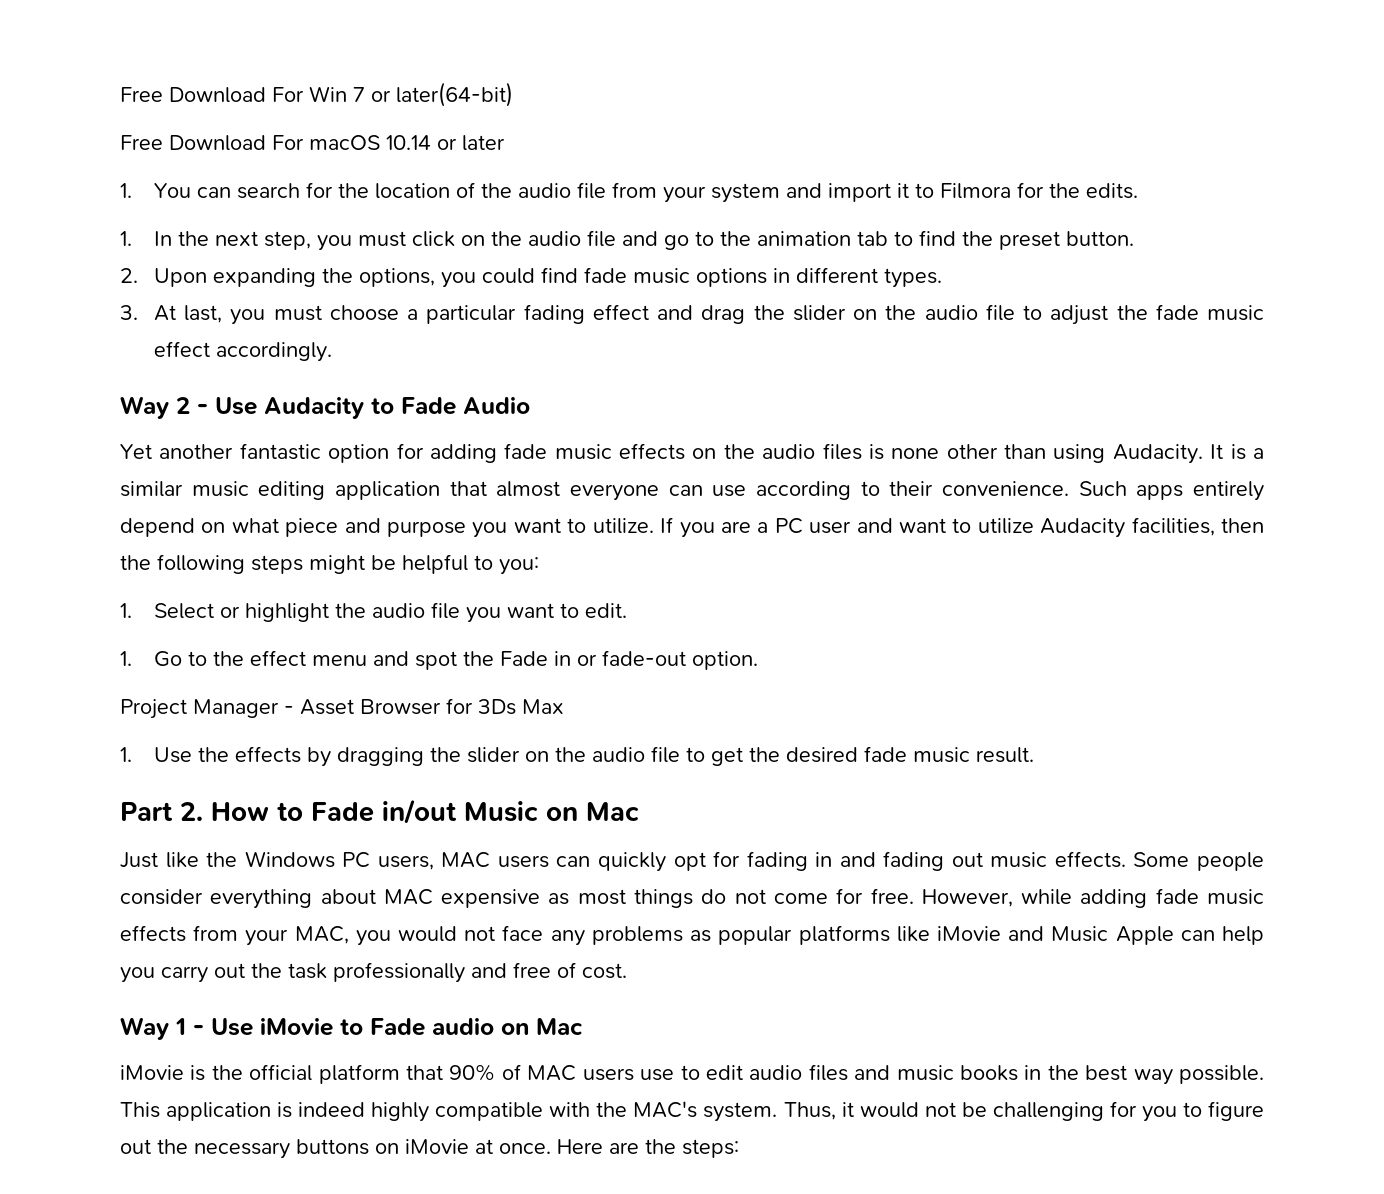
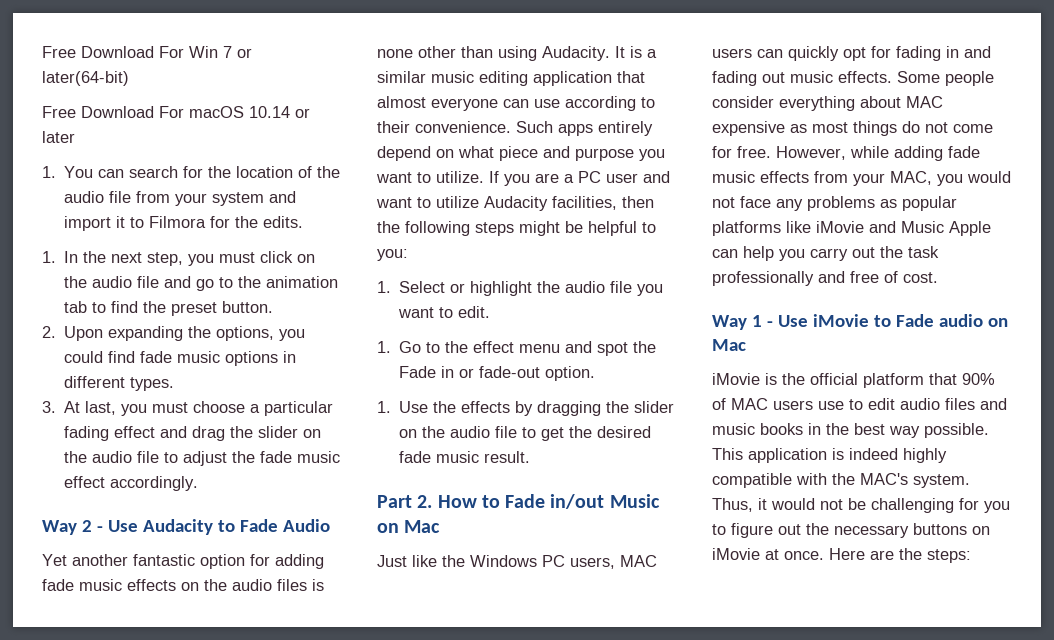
- Project Manager - Asset Browser for 3Ds Max

